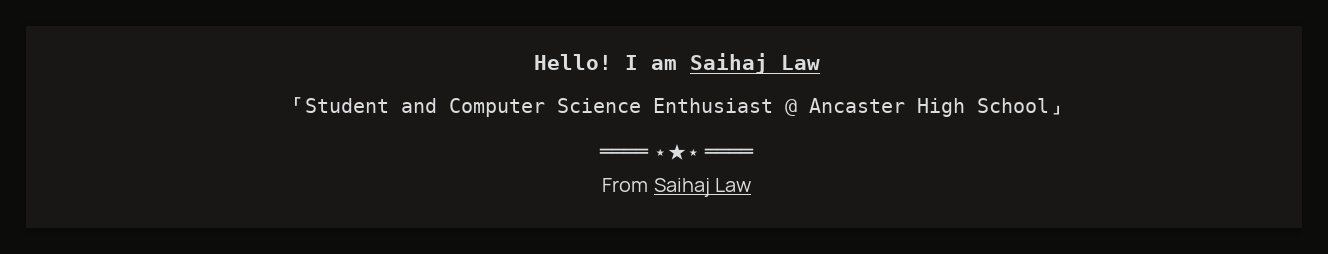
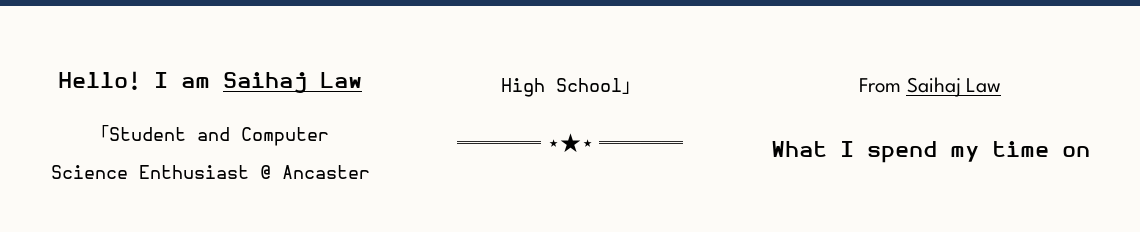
+ What I spend my time on

